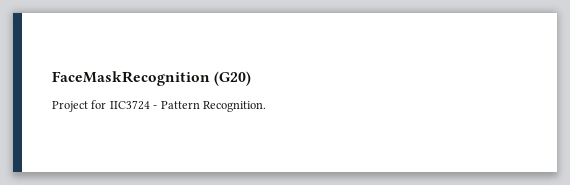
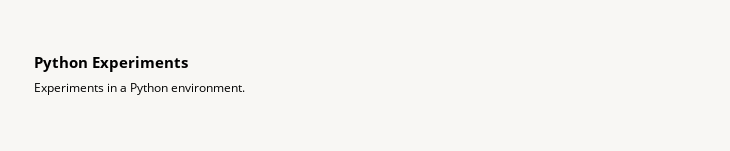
- FaceMaskRecognition (G20)
- Project for IIC3724 - Pattern Recognition.
+ Python Experiments
+ Experiments in a Python environment.

